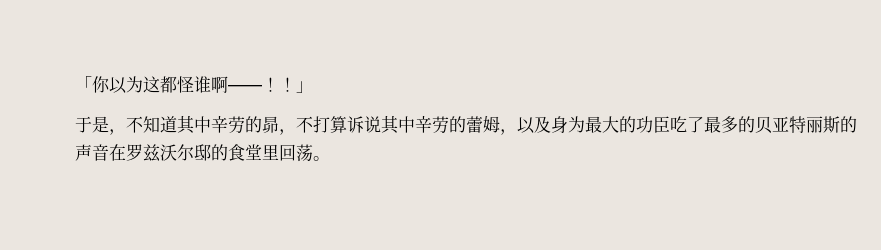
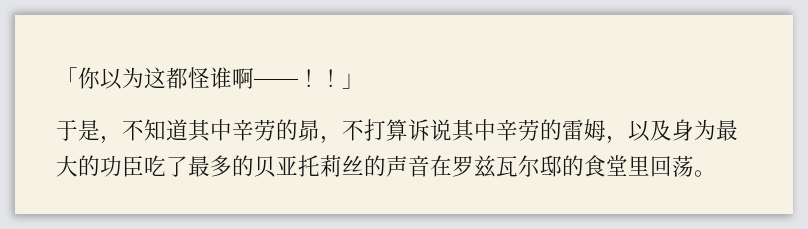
- 于是，不知道其中辛劳的昴，不打算诉说其中辛劳的蕾姆，以及身为最大的功臣吃了最多的贝亚特丽斯的声音在罗兹沃尔邸的食堂里回荡。
+ 于是，不知道其中辛劳的昴，不打算诉说其中辛劳的雷姆，以及身为最大的功臣吃了最多的贝亚托莉丝的声音在罗兹瓦尔邸的食堂里回荡。

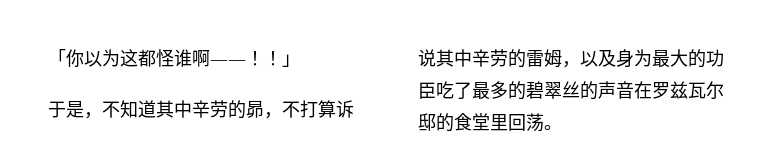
- 于是，不知道其中辛劳的昴，不打算诉说其中辛劳的雷姆，以及身为最大的功臣吃了最多的贝亚托莉丝的声音在罗兹瓦尔邸的食堂里回荡。
+ 于是，不知道其中辛劳的昴，不打算诉说其中辛劳的雷姆，以及身为最大的功臣吃了最多的碧翠丝的声音在罗兹瓦尔邸的食堂里回荡。

